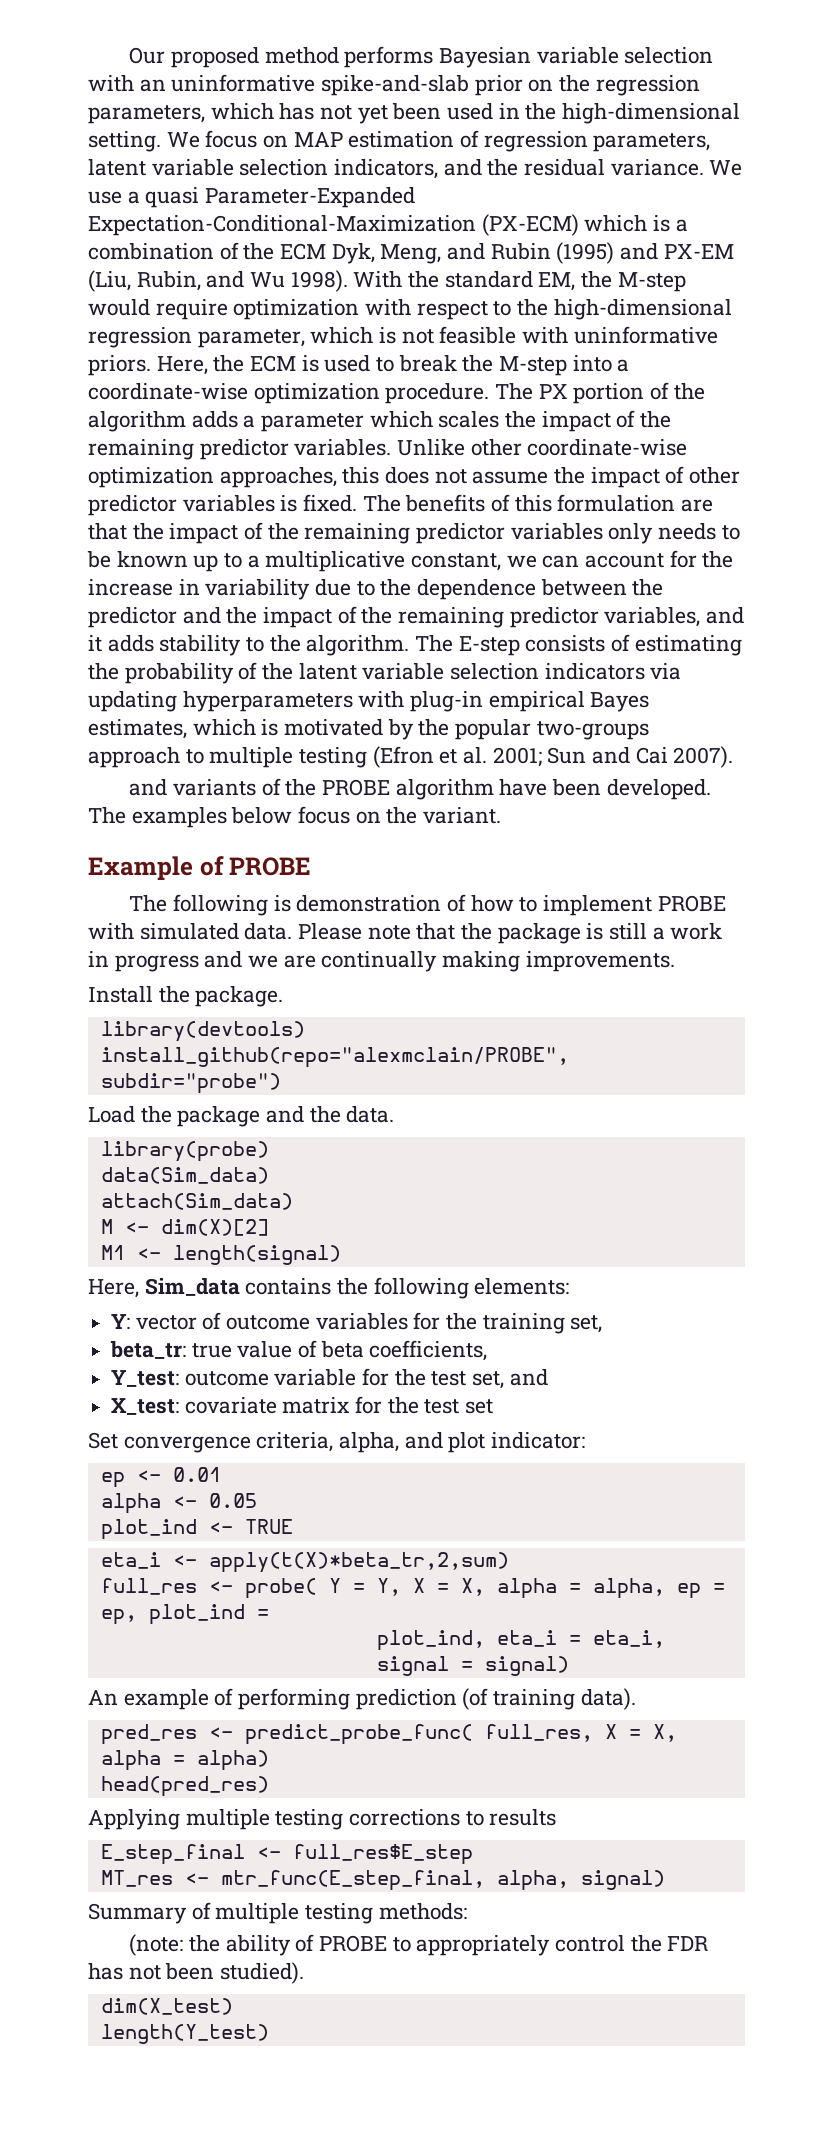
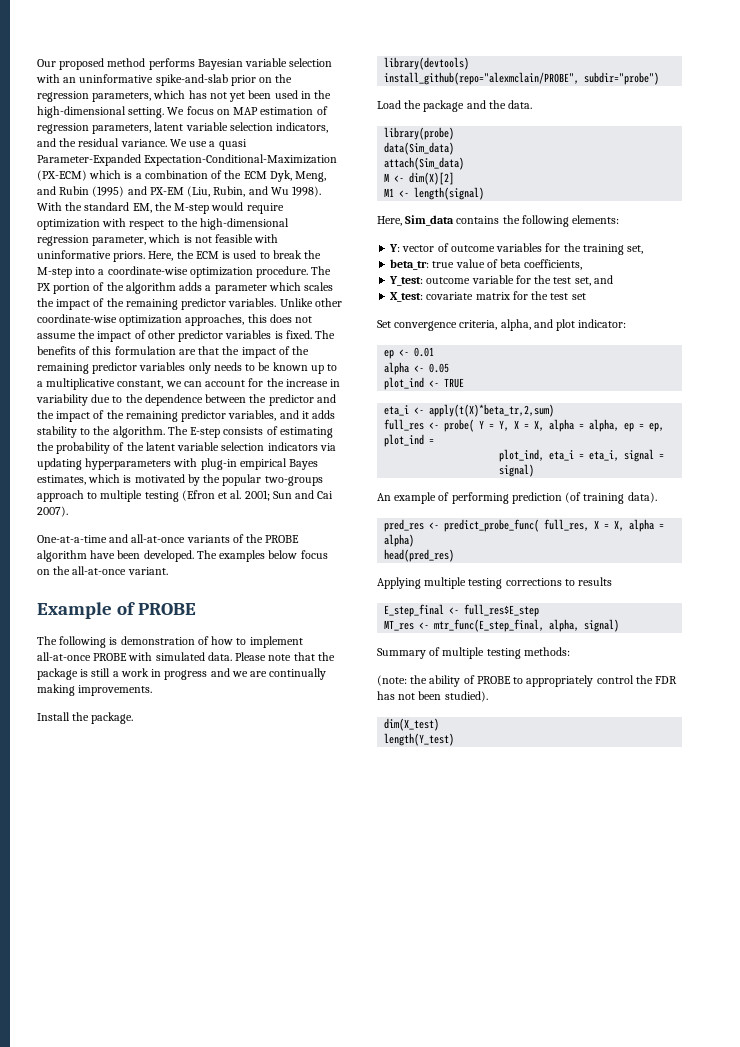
- and variants of the PROBE algorithm have been developed.
+ One-at-a-time and all-at-once variants of the PROBE algorithm have been developed.
- The examples below focus on the variant.
+ The examples below focus on the all-at-once variant.
- The following is demonstration of how to implement PROBE with simulated data.
+ The following is demonstration of how to implement all-at-once PROBE with simulated data.

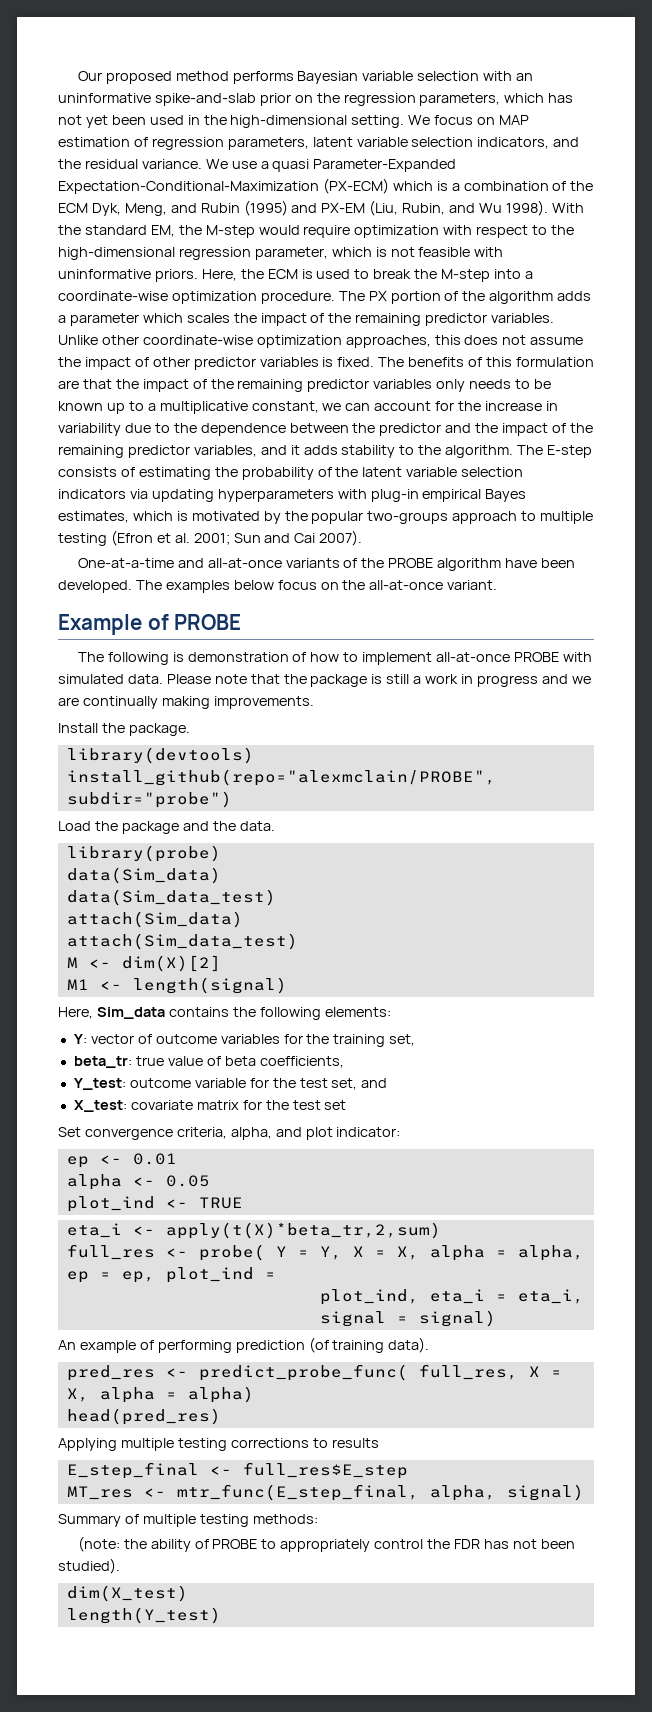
+ data(Sim_data_test)
+ attach(Sim_data_test)

